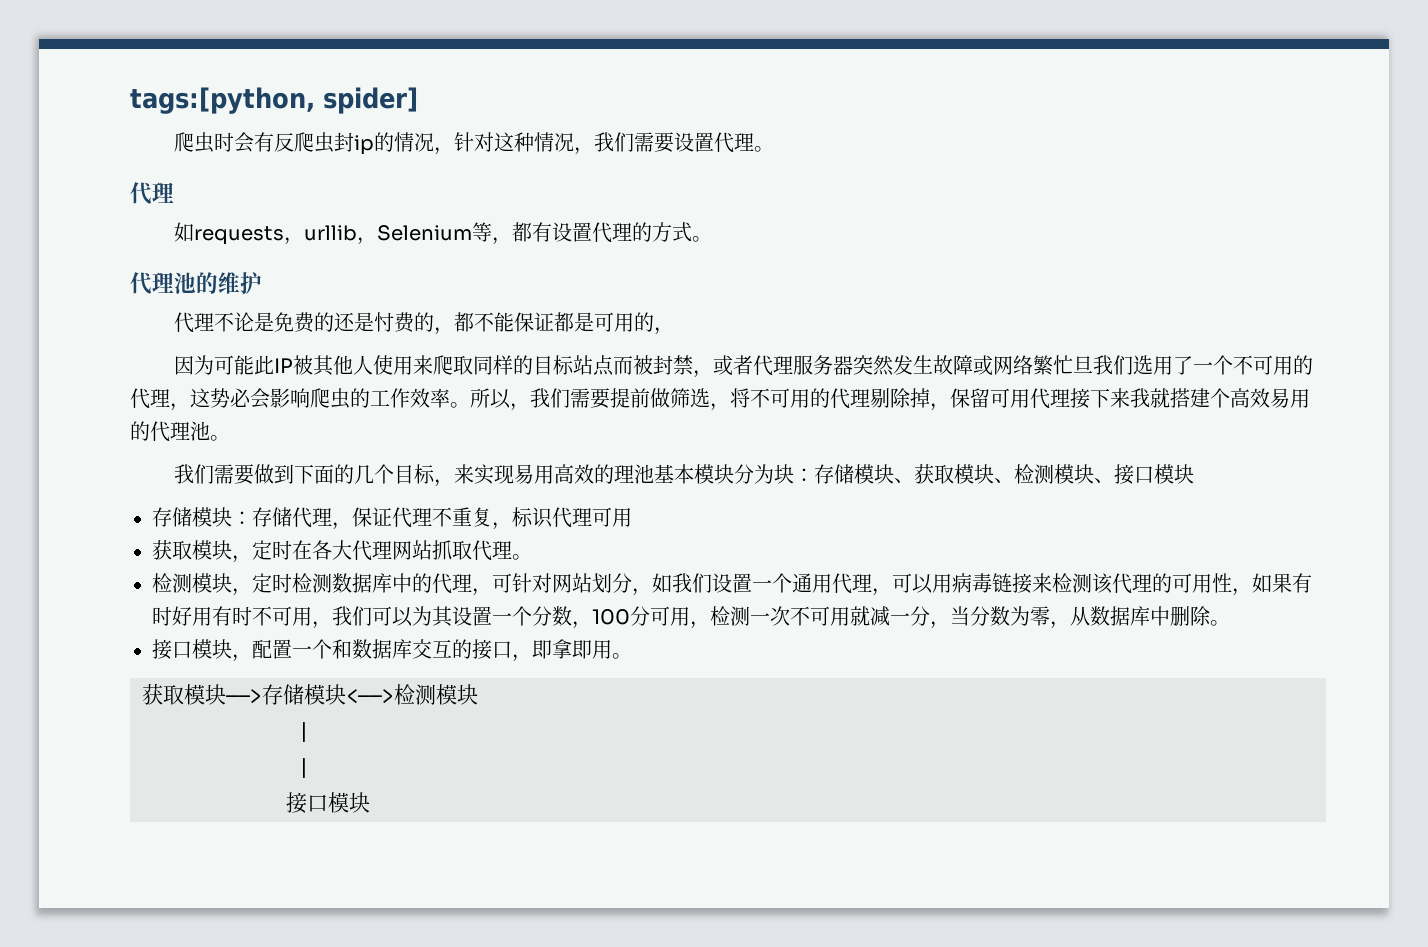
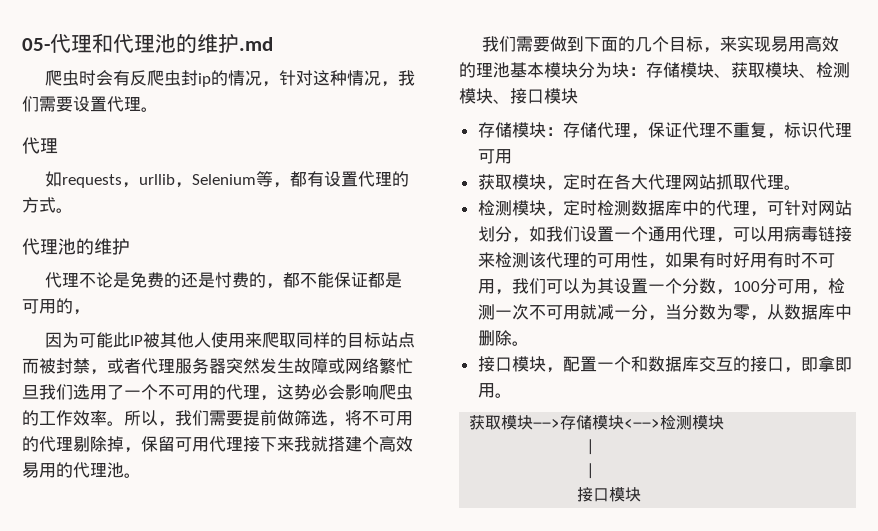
- tags:[python, spider]
+ 05-代理和代理池的维护.md

